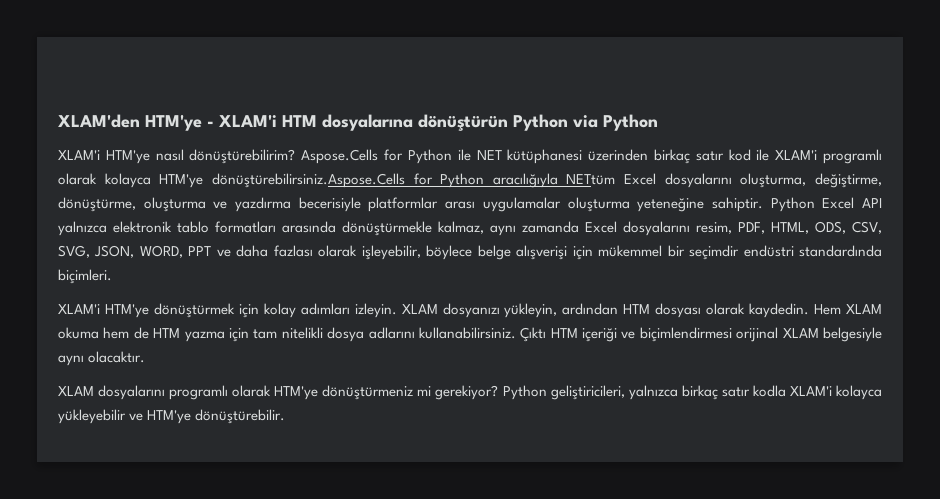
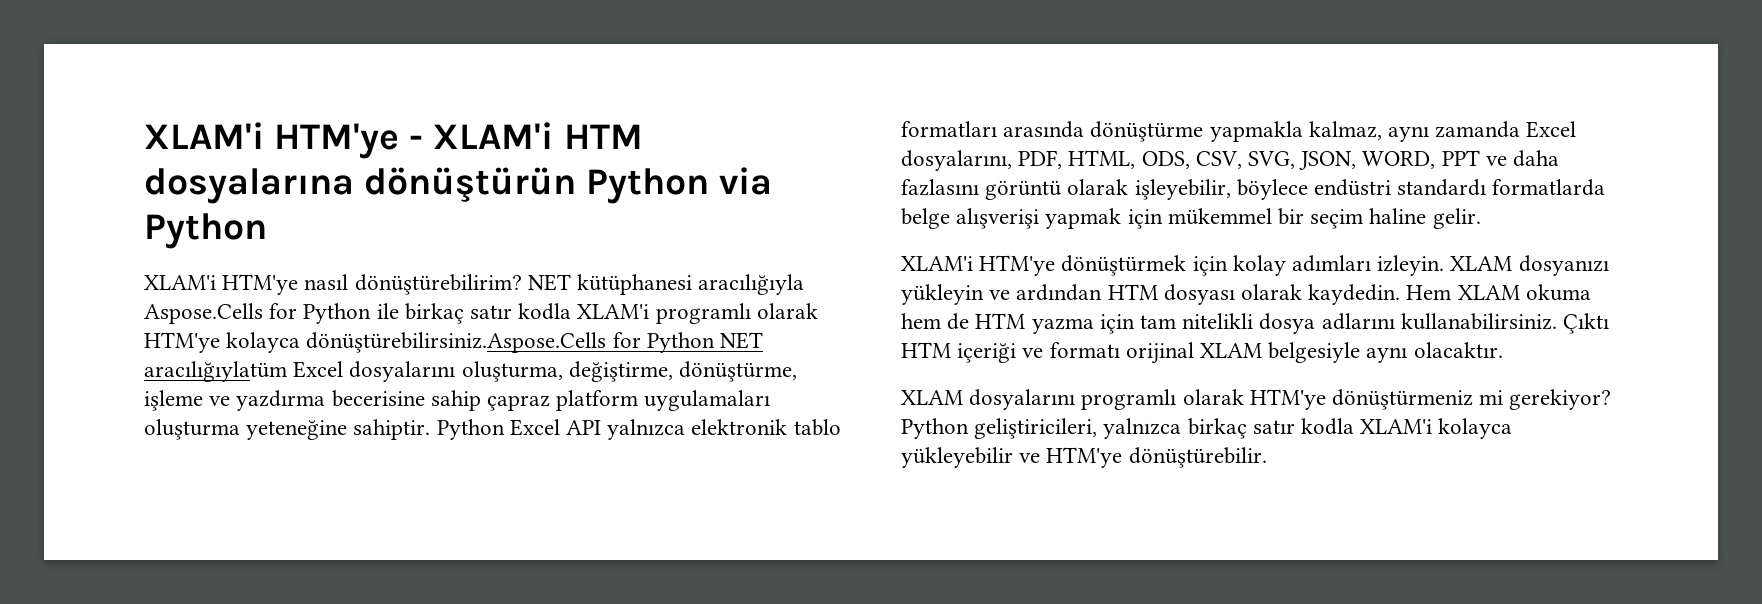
- XLAM'den HTM'ye - XLAM'i HTM dosyalarına dönüştürün Python via Python
+ XLAM'i HTM'ye - XLAM'i HTM dosyalarına dönüştürün Python via Python
- Aspose.Cells for Python ile NET kütüphanesi üzerinden birkaç satır kod ile XLAM'i programlı olarak kolayca HTM'ye dönüştürebilirsiniz.Aspose.Cells for Python aracılığıyla NETtüm Excel dosyalarını oluşturma, değiştirme, dönüştürme, oluşturma ve yazdırma becerisiyle platformlar arası uygulamalar oluşturma yeteneğine sahiptir.
+ NET kütüphanesi aracılığıyla Aspose.Cells for Python ile birkaç satır kodla XLAM'i programlı olarak HTM'ye kolayca dönüştürebilirsiniz.Aspose.Cells for Python NET aracılığıylatüm Excel dosyalarını oluşturma, değiştirme, dönüştürme, işleme ve yazdırma becerisine sahip çapraz platform uygulamaları oluşturma yeteneğine sahiptir.
- Python Excel API yalnızca elektronik tablo formatları arasında dönüştürmekle kalmaz, aynı zamanda Excel dosyalarını resim, PDF, HTML, ODS, CSV, SVG, JSON, WORD, PPT ve daha fazlası olarak işleyebilir, böylece belge alışverişi için mükemmel bir seçimdir endüstri standardında biçimleri.
+ Python Excel API yalnızca elektronik tablo formatları arasında dönüştürme yapmakla kalmaz, aynı zamanda Excel dosyalarını, PDF, HTML, ODS, CSV, SVG, JSON, WORD, PPT ve daha fazlasını görüntü olarak işleyebilir, böylece endüstri standardı formatlarda belge alışverişi yapmak için mükemmel bir seçim haline gelir.
- XLAM dosyanızı yükleyin, ardından HTM dosyası olarak kaydedin.
+ XLAM dosyanızı yükleyin ve ardından HTM dosyası olarak kaydedin.
- Çıktı HTM içeriği ve biçimlendirmesi orijinal XLAM belgesiyle aynı olacaktır.
+ Çıktı HTM içeriği ve formatı orijinal XLAM belgesiyle aynı olacaktır.

